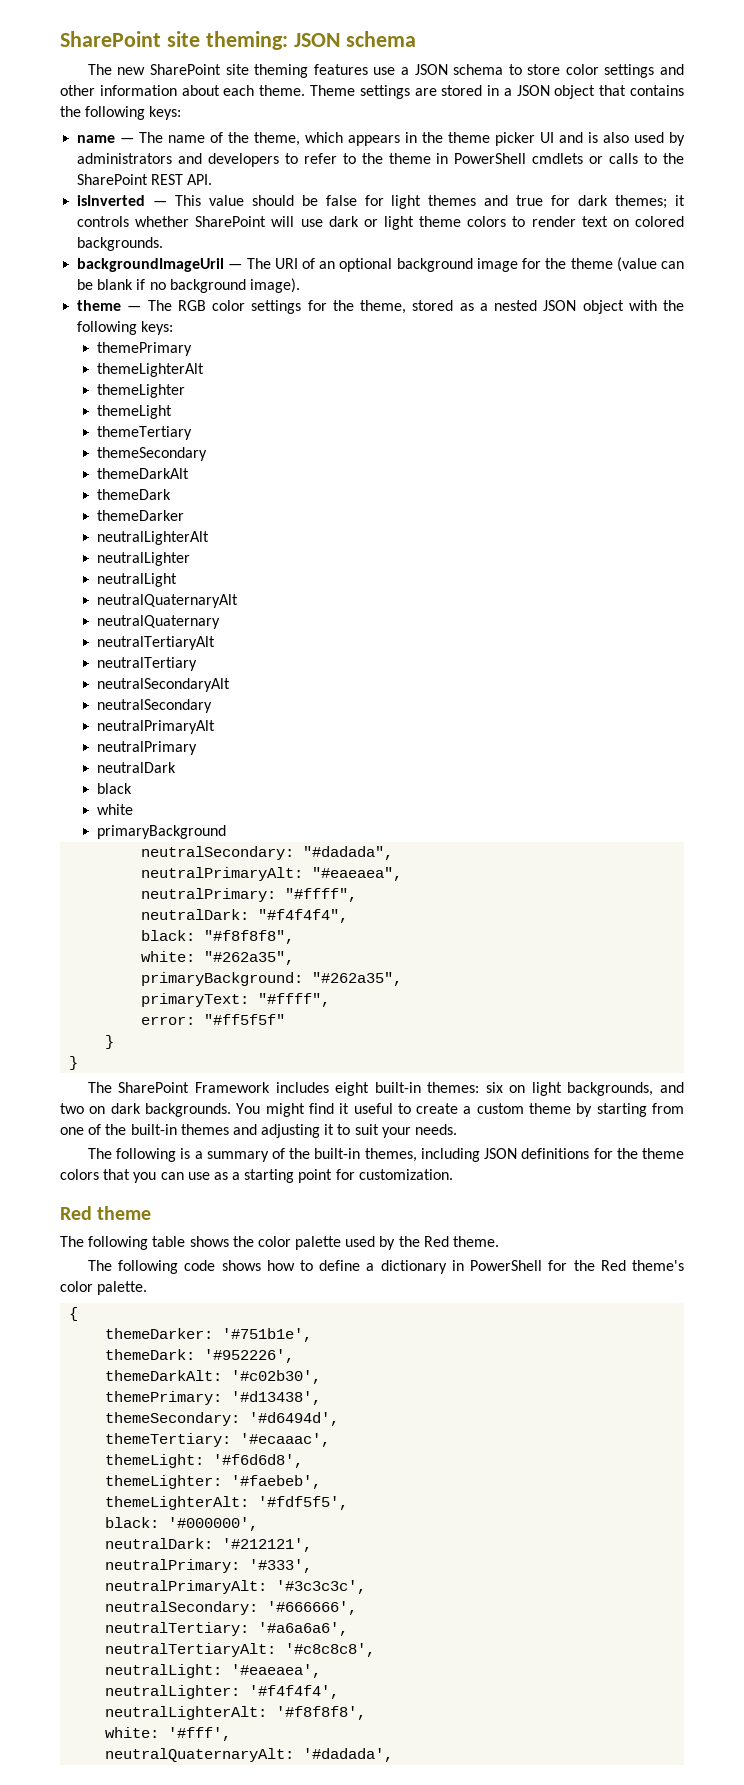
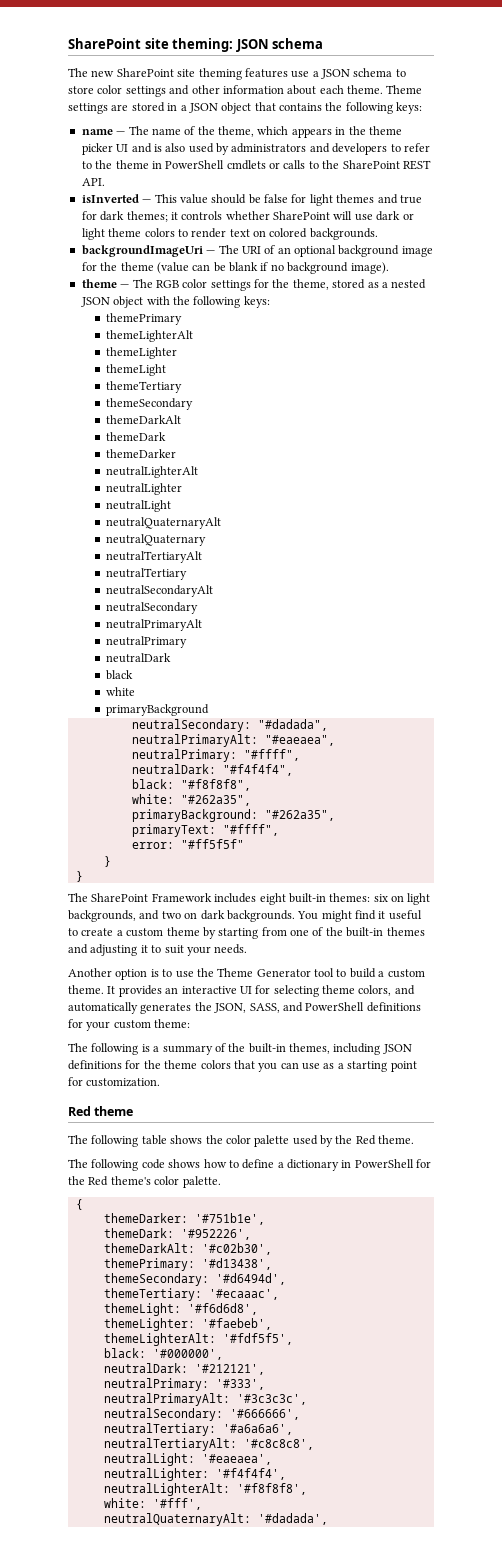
- backgroundImageUril — The URI of an optional background image for the theme (value can be blank if no background image).
+ backgroundImageUri — The URI of an optional background image for the theme (value can be blank if no background image).
+ Another option is to use the Theme Generator tool to build a custom theme. It provides an interactive UI for selecting theme colors, and automatically generates the JSON, SASS, and PowerShell definitions for your custom theme:

